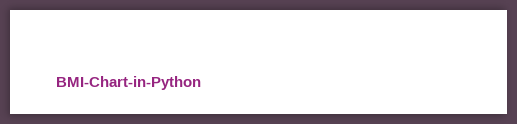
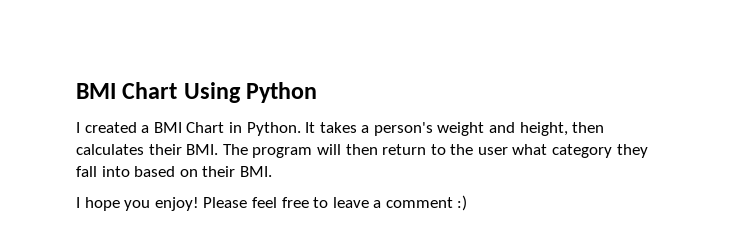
- BMI-Chart-in-Python
+ BMI Chart Using Python
+ I created a BMI Chart in Python. It takes a person's weight and height, then calculates their BMI. The program will then return to the user what category they fall into based on their BMI.
+ I hope you enjoy! Please feel free to leave a comment :)

